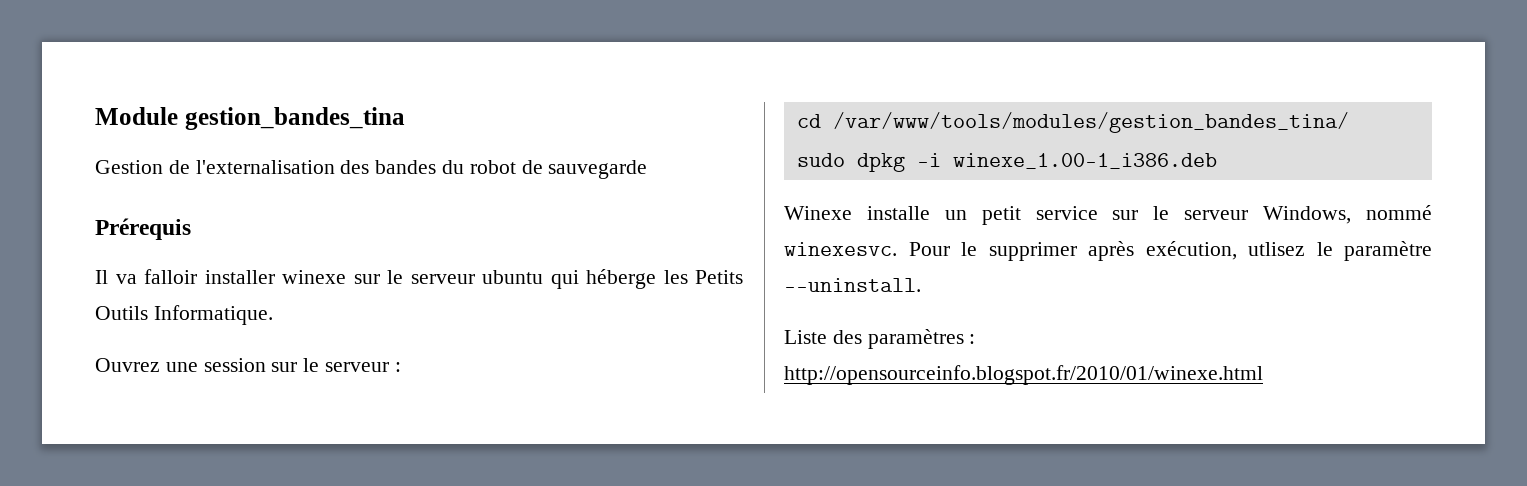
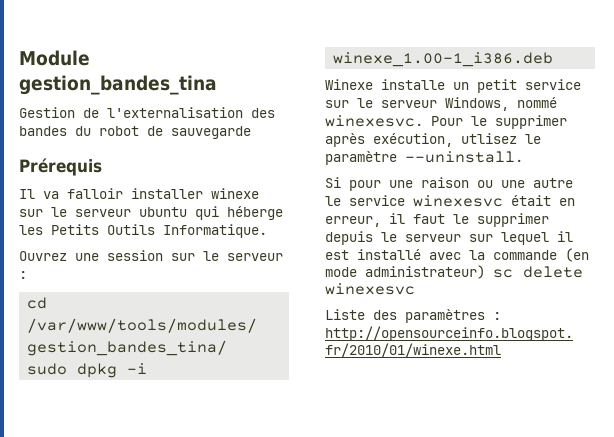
+ Si pour une raison ou une autre le service winexesvc était en erreur, il faut le supprimer depuis le serveur sur lequel il est installé avec la commande (en mode administrateur) sc delete winexesvc

